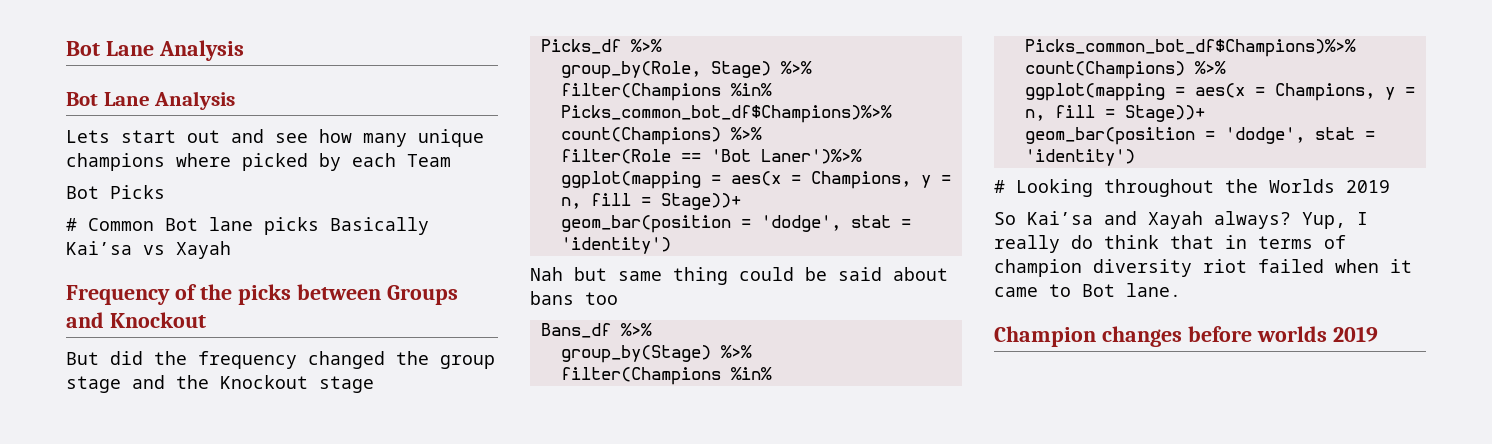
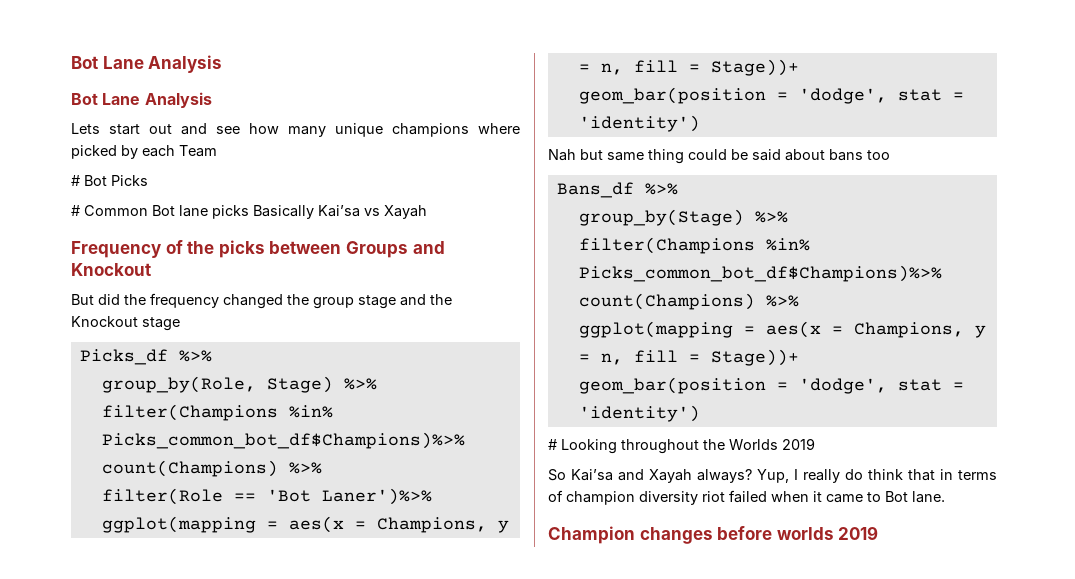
- Bot Picks
+ # Bot Picks

